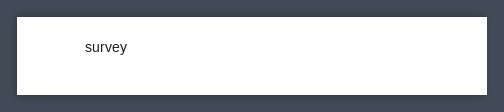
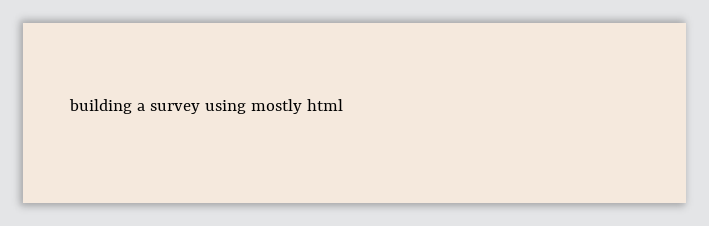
- survey
+ building a survey using mostly html

